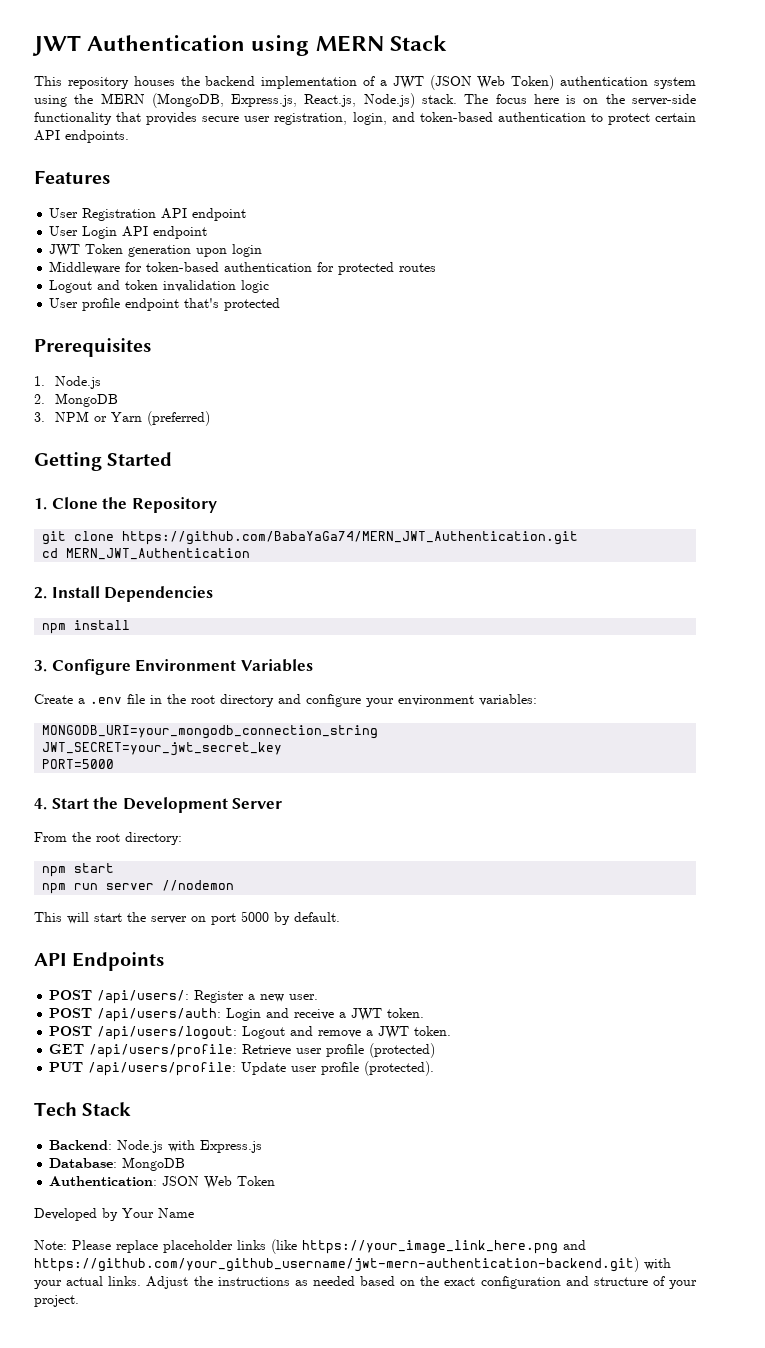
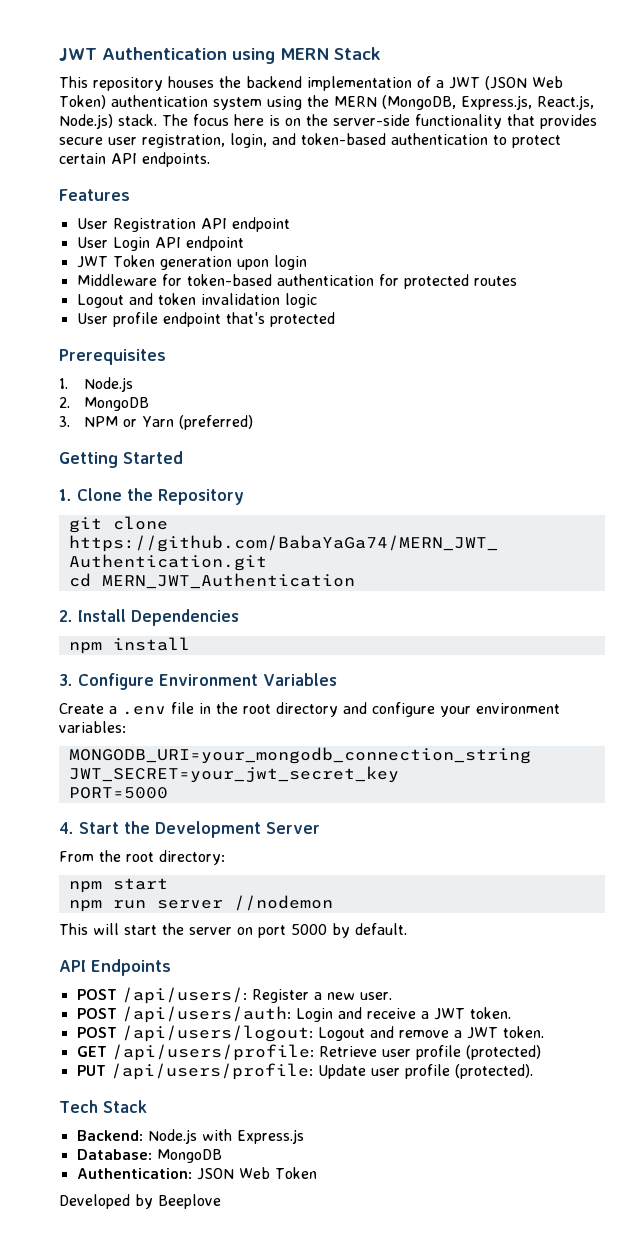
- Developed by Your Name
- Note: Please replace placeholder links (like https://your_image_link_here.png and https://github.com/your_github_username/jwt-mern-authentication-backend.git) with your actual links. Adjust the instructions as needed based on the exact configuration and structure of your project.
+ Developed by Beeplove

